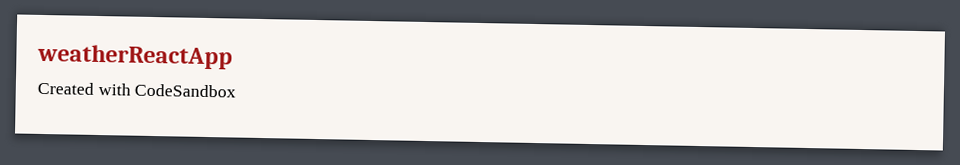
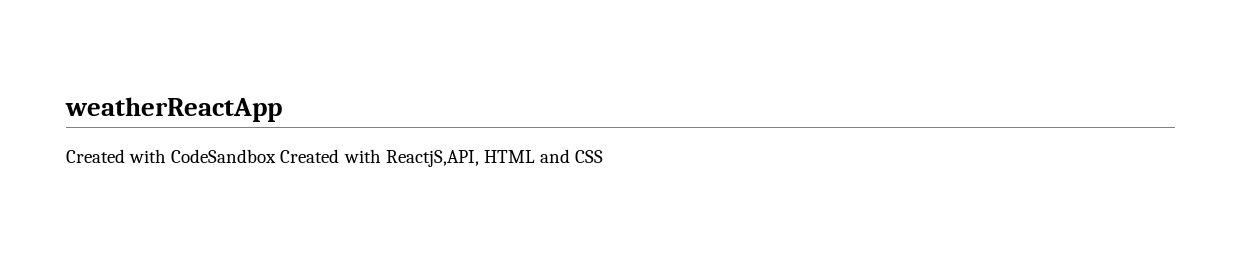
- Created with CodeSandbox
+ Created with CodeSandbox Created with ReactjS,API, HTML and CSS

